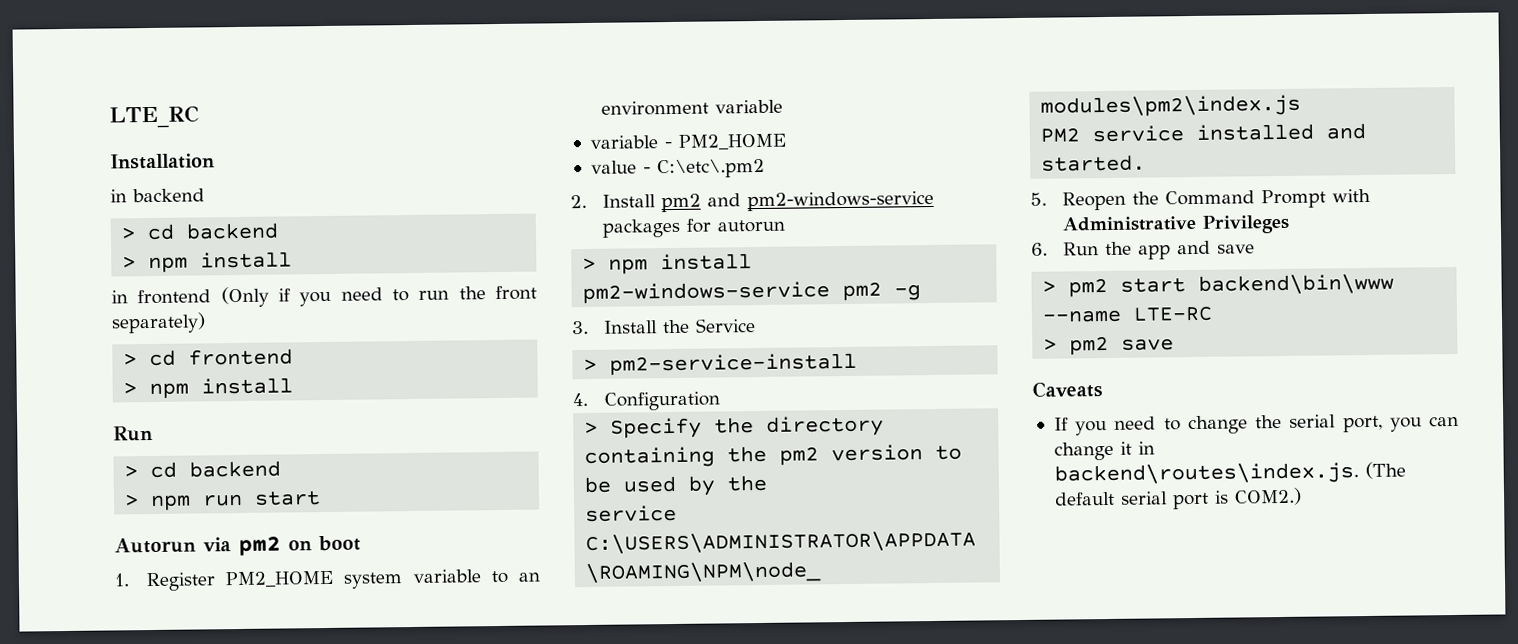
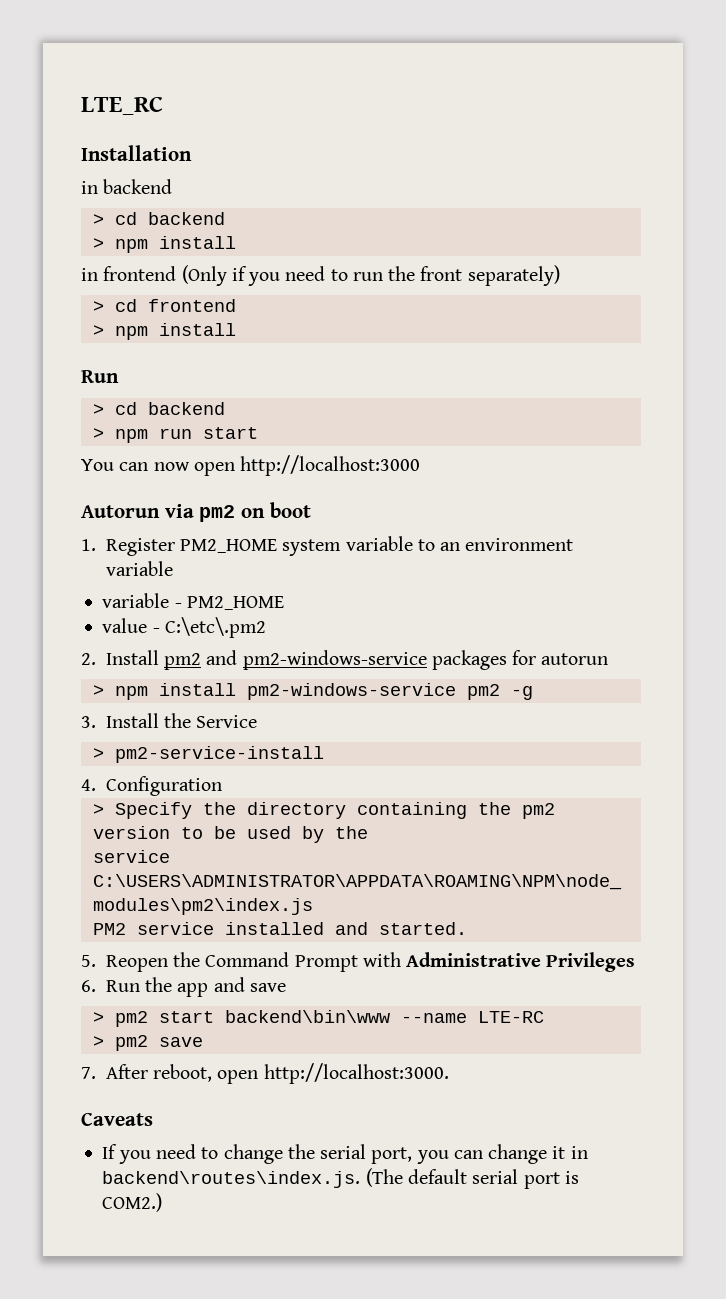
+ You can now open http://localhost:3000
+ 7. After reboot, open http://localhost:3000.

